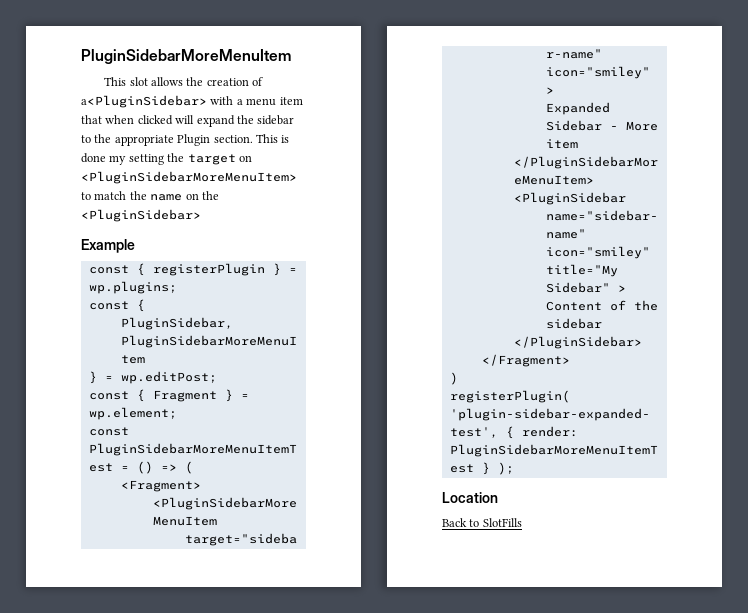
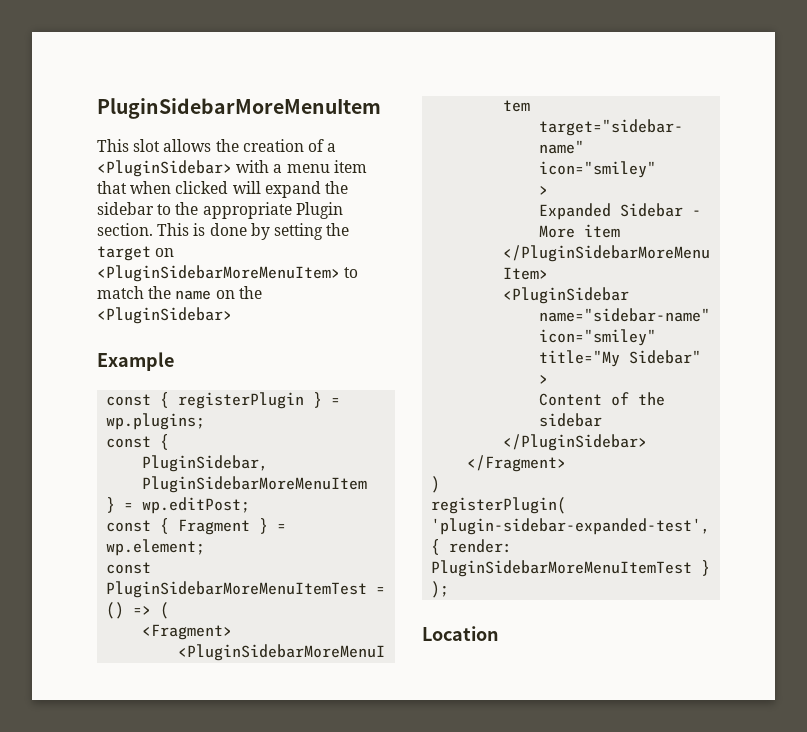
- This slot allows the creation of a<PluginSidebar> with a menu item that when clicked will expand the sidebar to the appropriate Plugin section.
+ This slot allows the creation of a <PluginSidebar> with a menu item that when clicked will expand the sidebar to the appropriate Plugin section.
- This is done my setting the target on <PluginSidebarMoreMenuItem> to match the name on the <PluginSidebar>
+ This is done by setting the target on <PluginSidebarMoreMenuItem> to match the name on the <PluginSidebar>
- Back to SlotFills

